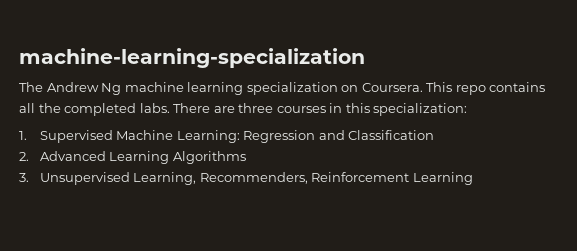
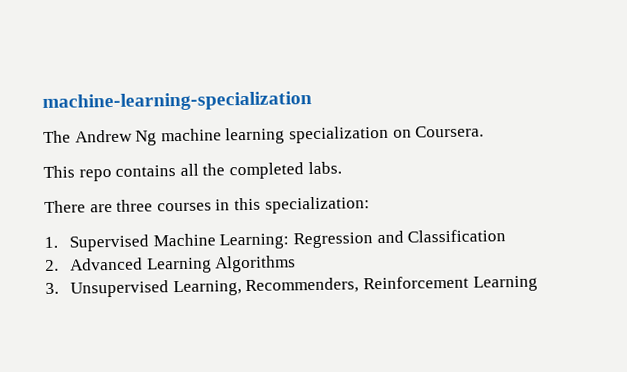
- The Andrew Ng machine learning specialization on Coursera. This repo contains all the completed labs. There are three courses in this specialization:
+ The Andrew Ng machine learning specialization on Coursera.
+ This repo contains all the completed labs.
+ There are three courses in this specialization:

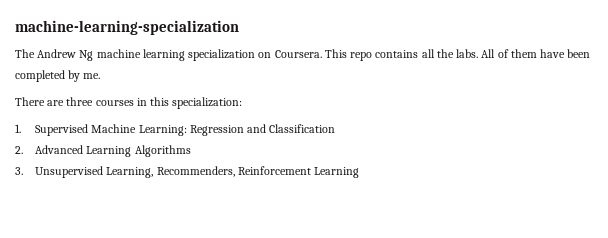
- The Andrew Ng machine learning specialization on Coursera.
- This repo contains all the completed labs.
+ The Andrew Ng machine learning specialization on Coursera. This repo contains all the labs. All of them have been completed by me.

